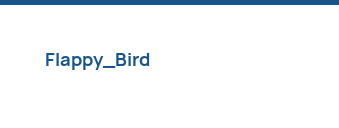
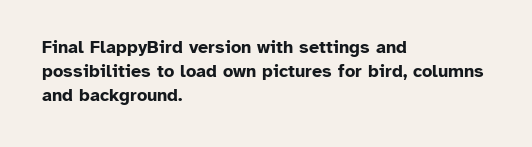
- Flappy_Bird
+ Final FlappyBird version with settings and possibilities to load own pictures for bird, columns and background.

